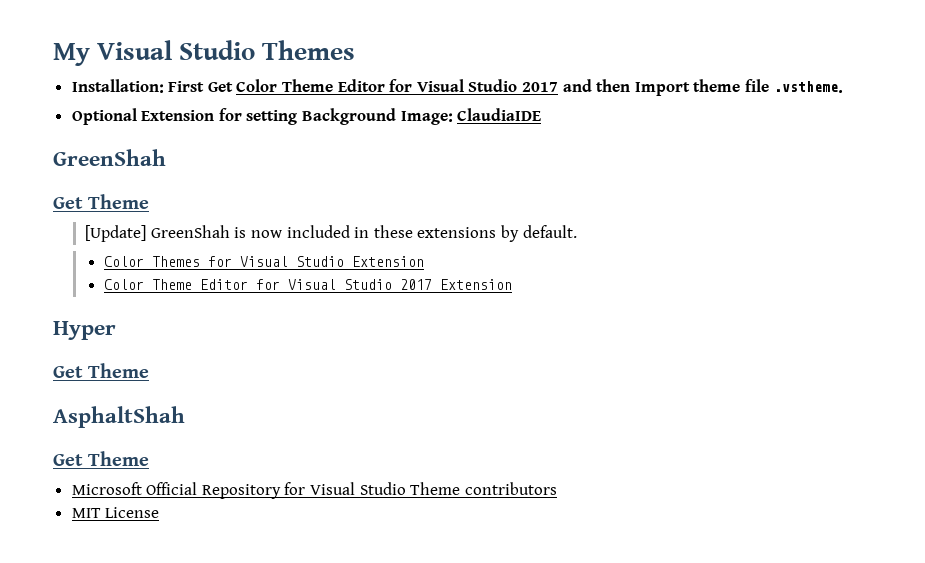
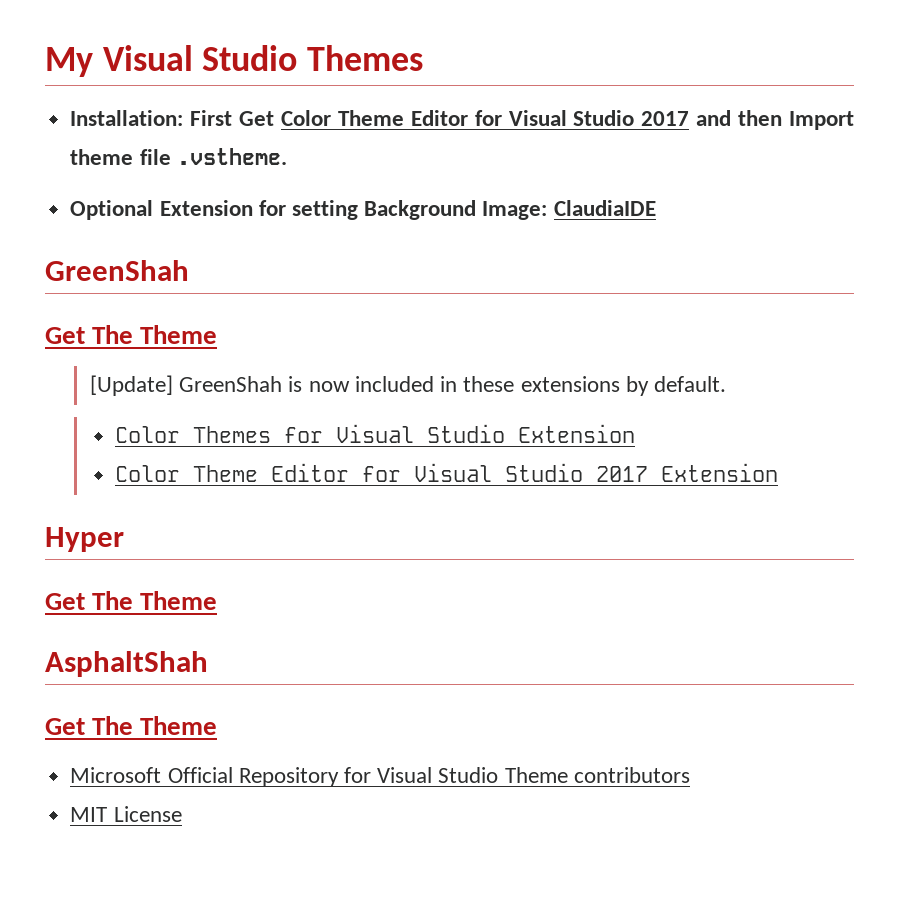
  Optional Extension for setting Background Image: ClaudiaIDE
  GreenShah
- Get Theme
+ Get The Theme
  Hyper
- Get Theme
+ Get The Theme
  AsphaltShah
- Get Theme
+ Get The Theme

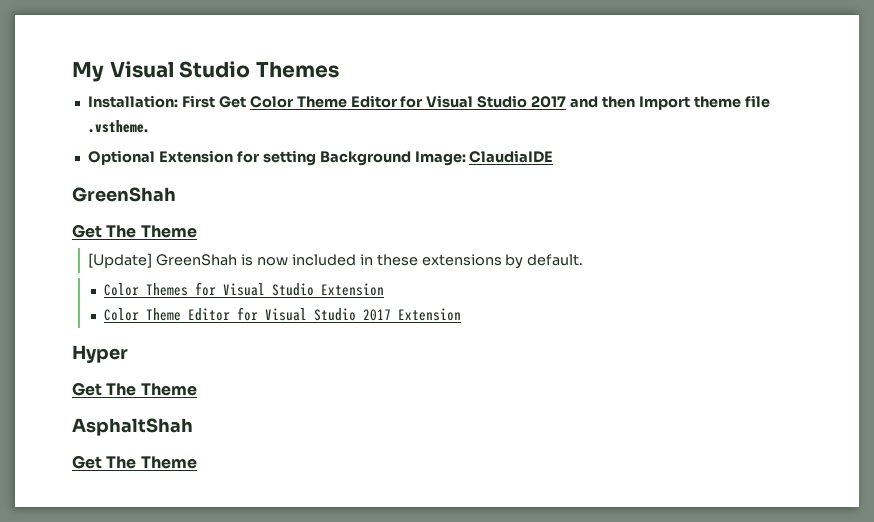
- Microsoft Official Repository for Visual Studio Theme contributors
- MIT License

